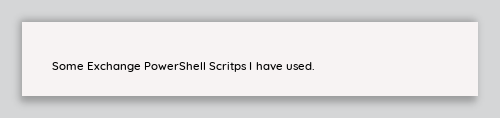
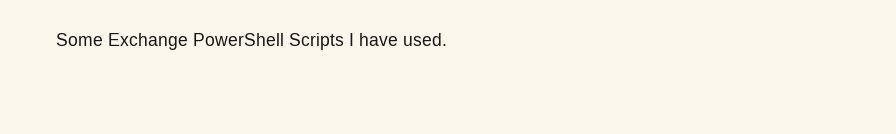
- Some Exchange PowerShell Scritps I have used.
+ Some Exchange PowerShell Scripts I have used.

